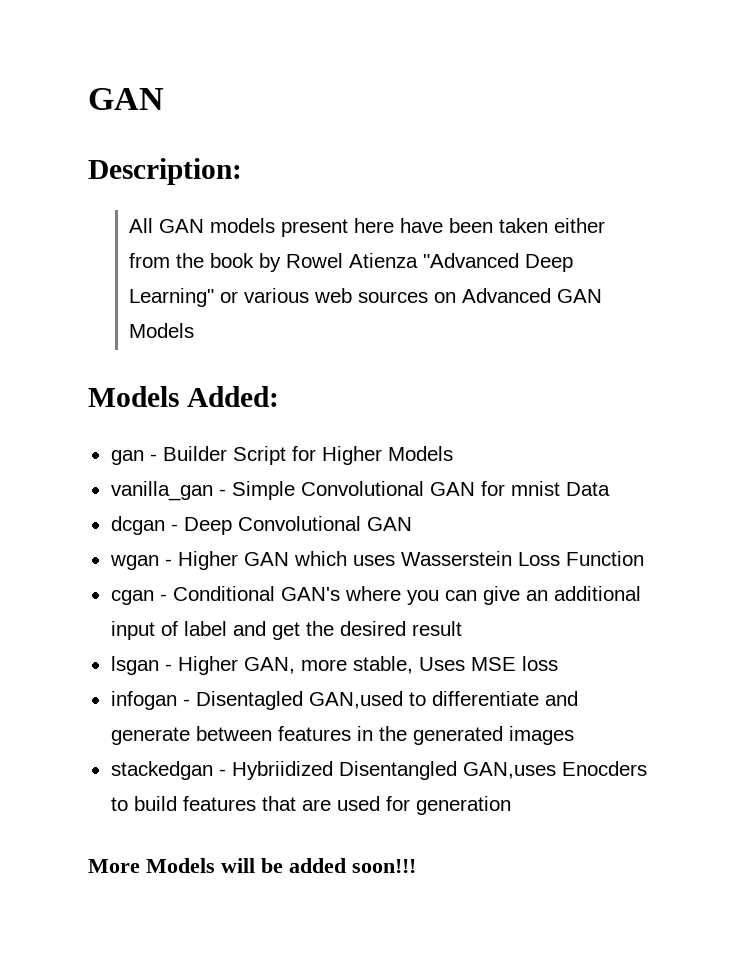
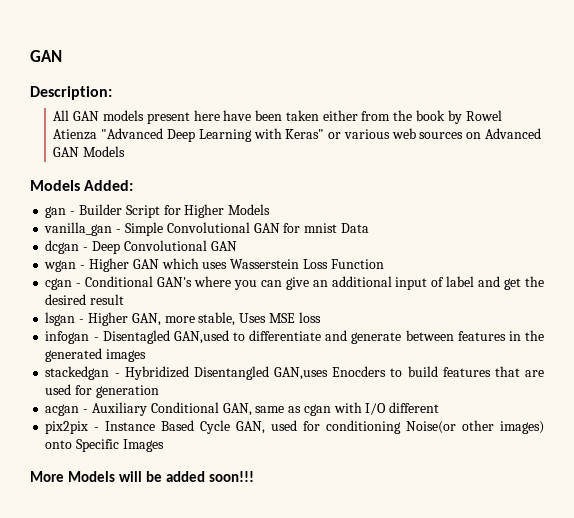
- All GAN models present here have been taken either from the book by Rowel Atienza "Advanced Deep Learning" or various web sources on Advanced GAN Models
+ All GAN models present here have been taken either from the book by Rowel Atienza "Advanced Deep Learning with Keras" or various web sources on Advanced GAN Models
- stackedgan - Hybriidized Disentangled GAN,uses Enocders to build features that are used for generation
+ stackedgan - Hybridized Disentangled GAN,uses Enocders to build features that are used for generation
+ acgan - Auxiliary Conditional GAN, same as cgan with I/O different
+ pix2pix - Instance Based Cycle GAN, used for conditioning Noise(or other images) onto Specific Images

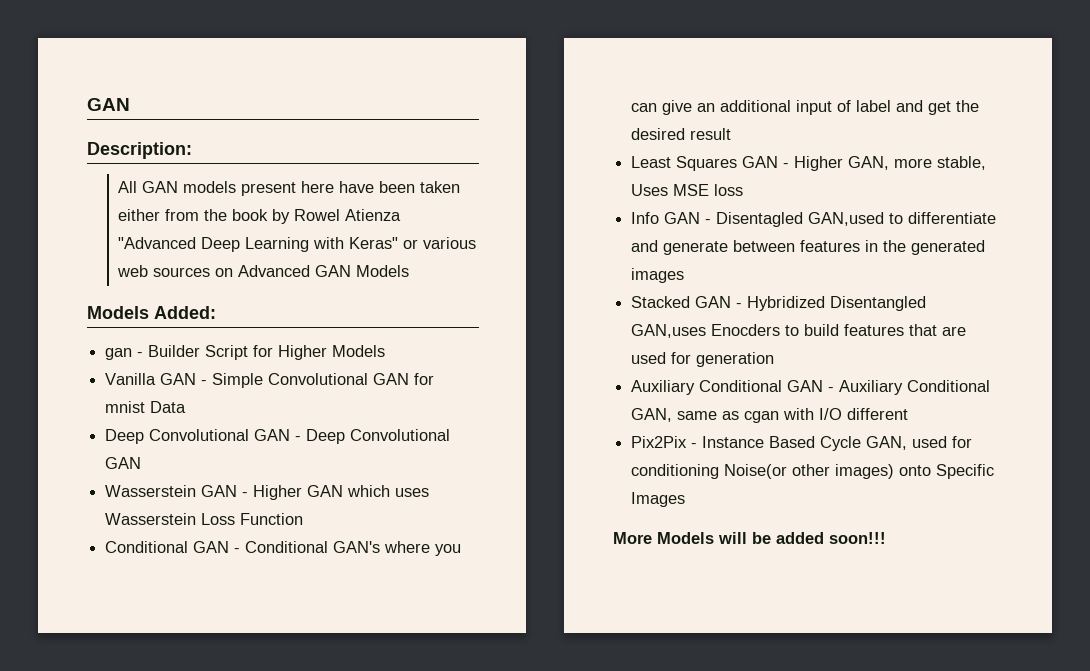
- vanilla_gan - Simple Convolutional GAN for mnist Data
+ Vanilla GAN - Simple Convolutional GAN for mnist Data
- dcgan - Deep Convolutional GAN
+ Deep Convolutional GAN - Deep Convolutional GAN
- wgan - Higher GAN which uses Wasserstein Loss Function
+ Wasserstein GAN - Higher GAN which uses Wasserstein Loss Function
- cgan - Conditional GAN's where you can give an additional input of label and get the desired result
+ Conditional GAN - Conditional GAN's where you can give an additional input of label and get the desired result
- lsgan - Higher GAN, more stable, Uses MSE loss
+ Least Squares GAN - Higher GAN, more stable, Uses MSE loss
- infogan - Disentagled GAN,used to differentiate and generate between features in the generated images
+ Info GAN - Disentagled GAN,used to differentiate and generate between features in the generated images
- stackedgan - Hybridized Disentangled GAN,uses Enocders to build features that are used for generation
+ Stacked GAN - Hybridized Disentangled GAN,uses Enocders to build features that are used for generation
- acgan - Auxiliary Conditional GAN, same as cgan with I/O different
+ Auxiliary Conditional GAN - Auxiliary Conditional GAN, same as cgan with I/O different
- pix2pix - Instance Based Cycle GAN, used for conditioning Noise(or other images) onto Specific Images
+ Pix2Pix - Instance Based Cycle GAN, used for conditioning Noise(or other images) onto Specific Images

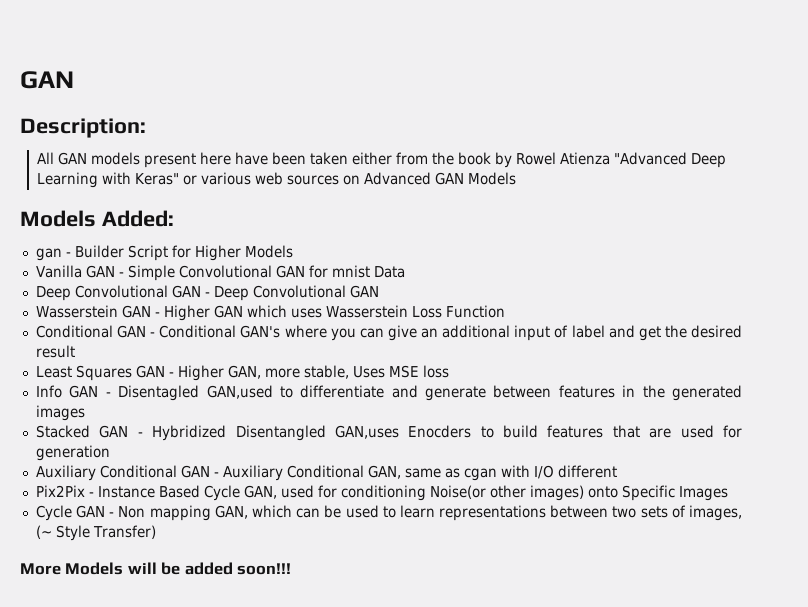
+ Cycle GAN - Non mapping GAN, which can be used to learn representations between two sets of images, (~ Style Transfer)

